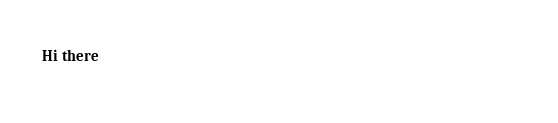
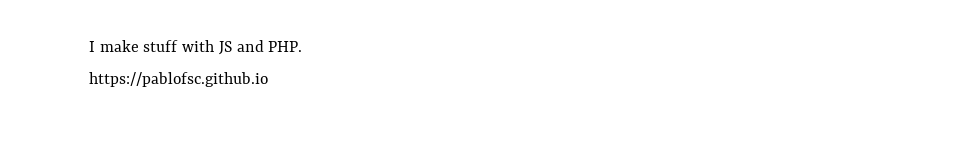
- Hi there
+ I make stuff with JS and PHP.
+ https://pablofsc.github.io

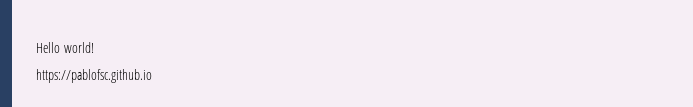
- I make stuff with JS and PHP.
+ Hello world!

